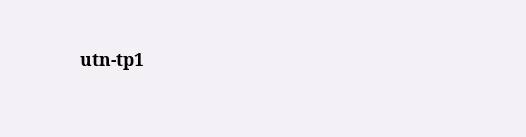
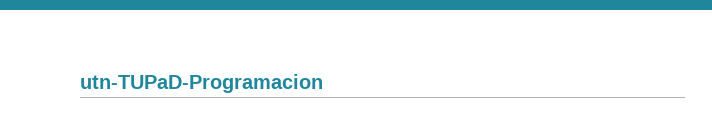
- utn-tp1
+ utn-TUPaD-Programacion

